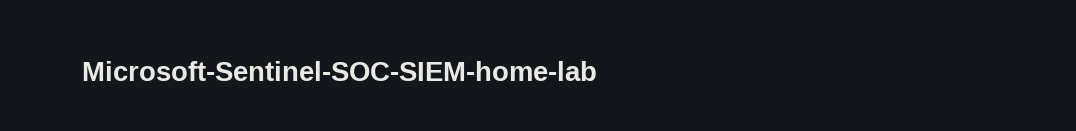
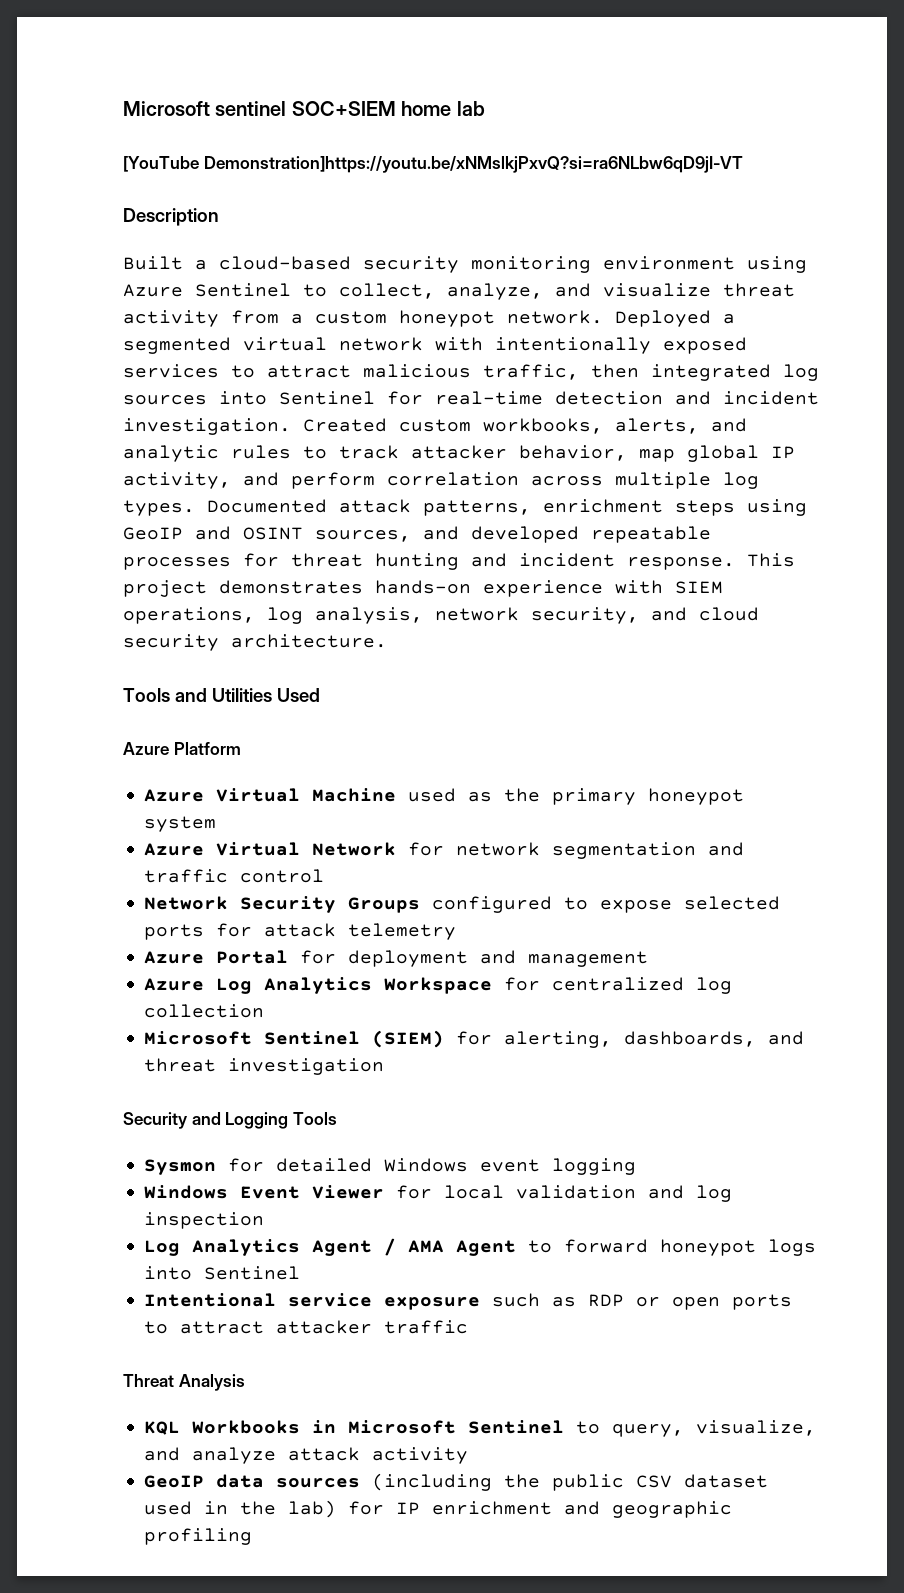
- Microsoft-Sentinel-SOC-SIEM-home-lab
+ Microsoft sentinel SOC+SIEM home lab
+ [YouTube Demonstration]https://youtu.be/xNMslkjPxvQ?si=ra6NLbw6qD9jI-VT
+ Description
+ Built a cloud-based security monitoring environment using Azure Sentinel to collect, analyze, and visualize threat activity from a custom honeypot network. Deployed a segmented virtual network with intentionally exposed services to attract malicious traffic, then integrated log sources into Sentinel for real-time detection and incident investigation. Created custom workbooks, alerts, and analytic rules to track attacker behavior, map global IP activity, and perform correlation across multiple log types. Documented attack patterns, enrichment steps using GeoIP and OSINT sources, and developed repeatable processes for threat hunting and incident response. This project demonstrates hands-on experience with SIEM operations, log analysis, network security, and cloud security architecture.
+ Tools and Utilities Used
+ Azure Platform
+ Azure Virtual Machine used as the primary honeypot system
+ Azure Virtual Network for network segmentation and traffic control
+ Network Security Groups configured to expose selected ports for attack telemetry
+ Azure Portal for deployment and management
+ Azure Log Analytics Workspace for centralized log collection
+ Microsoft Sentinel (SIEM) for alerting, dashboards, and threat investigation
+ Security and Logging Tools
+ Sysmon for detailed Windows event logging
+ Windows Event Viewer for local validation and log inspection
+ Log Analytics Agent / AMA Agent to forward honeypot logs into Sentinel
+ Intentional service exposure such as RDP or open ports to attract attacker traffic
+ Threat Analysis
+ KQL Workbooks in Microsoft Sentinel to query, visualize, and analyze attack activity
+ GeoIP data sources (including the public CSV dataset used in the lab) for IP enrichment and geographic profiling

